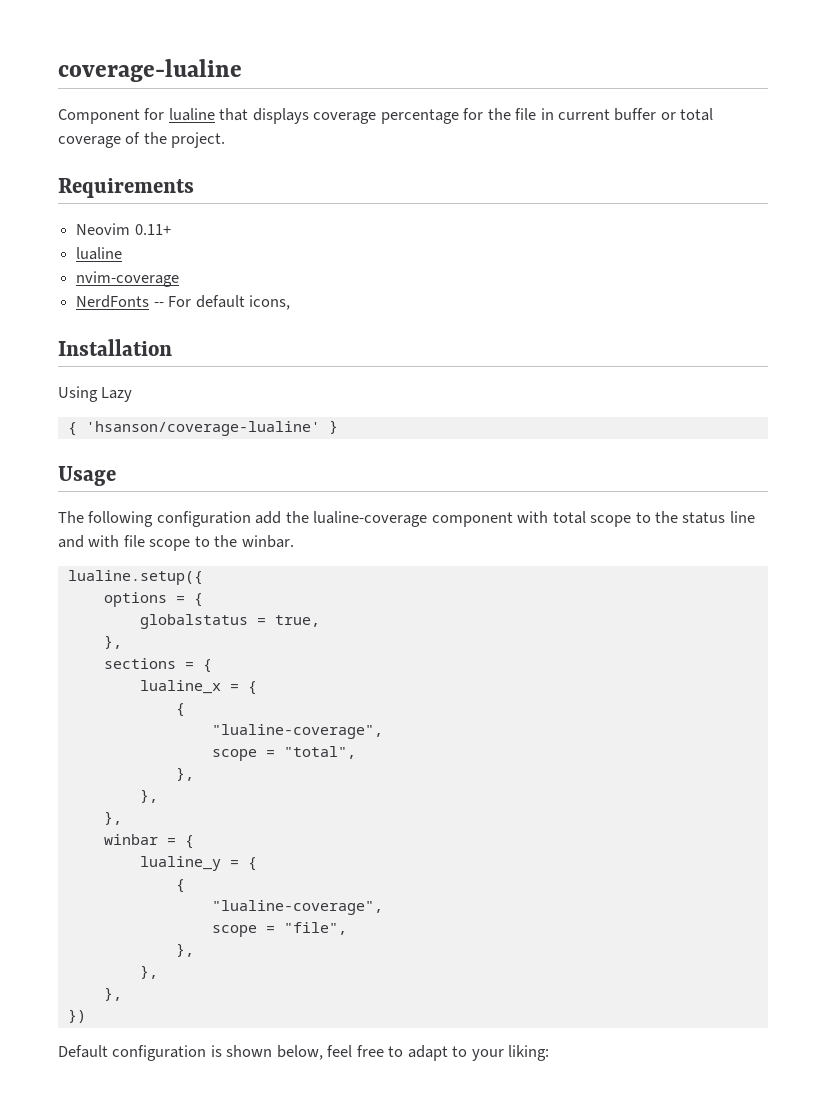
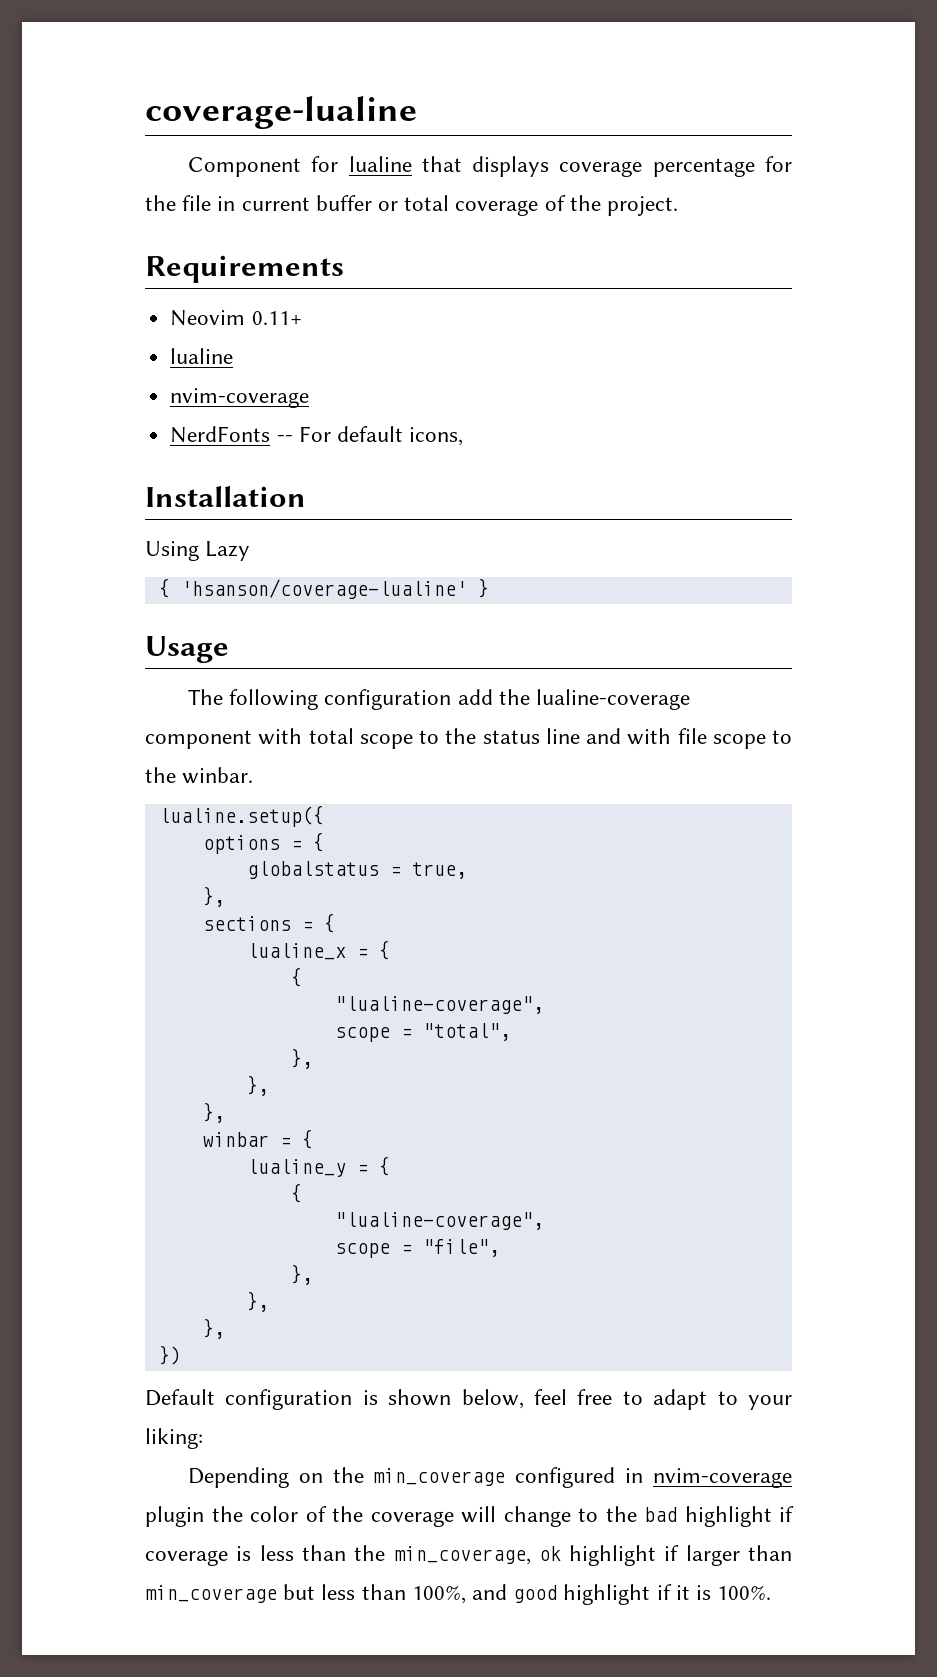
+ Depending on the min_coverage configured in nvim-coverage plugin the color of the coverage will change to the bad highlight if coverage is less than the min_coverage, ok highlight if larger than min_coverage but less than 100%, and good highlight if it is 100%.

